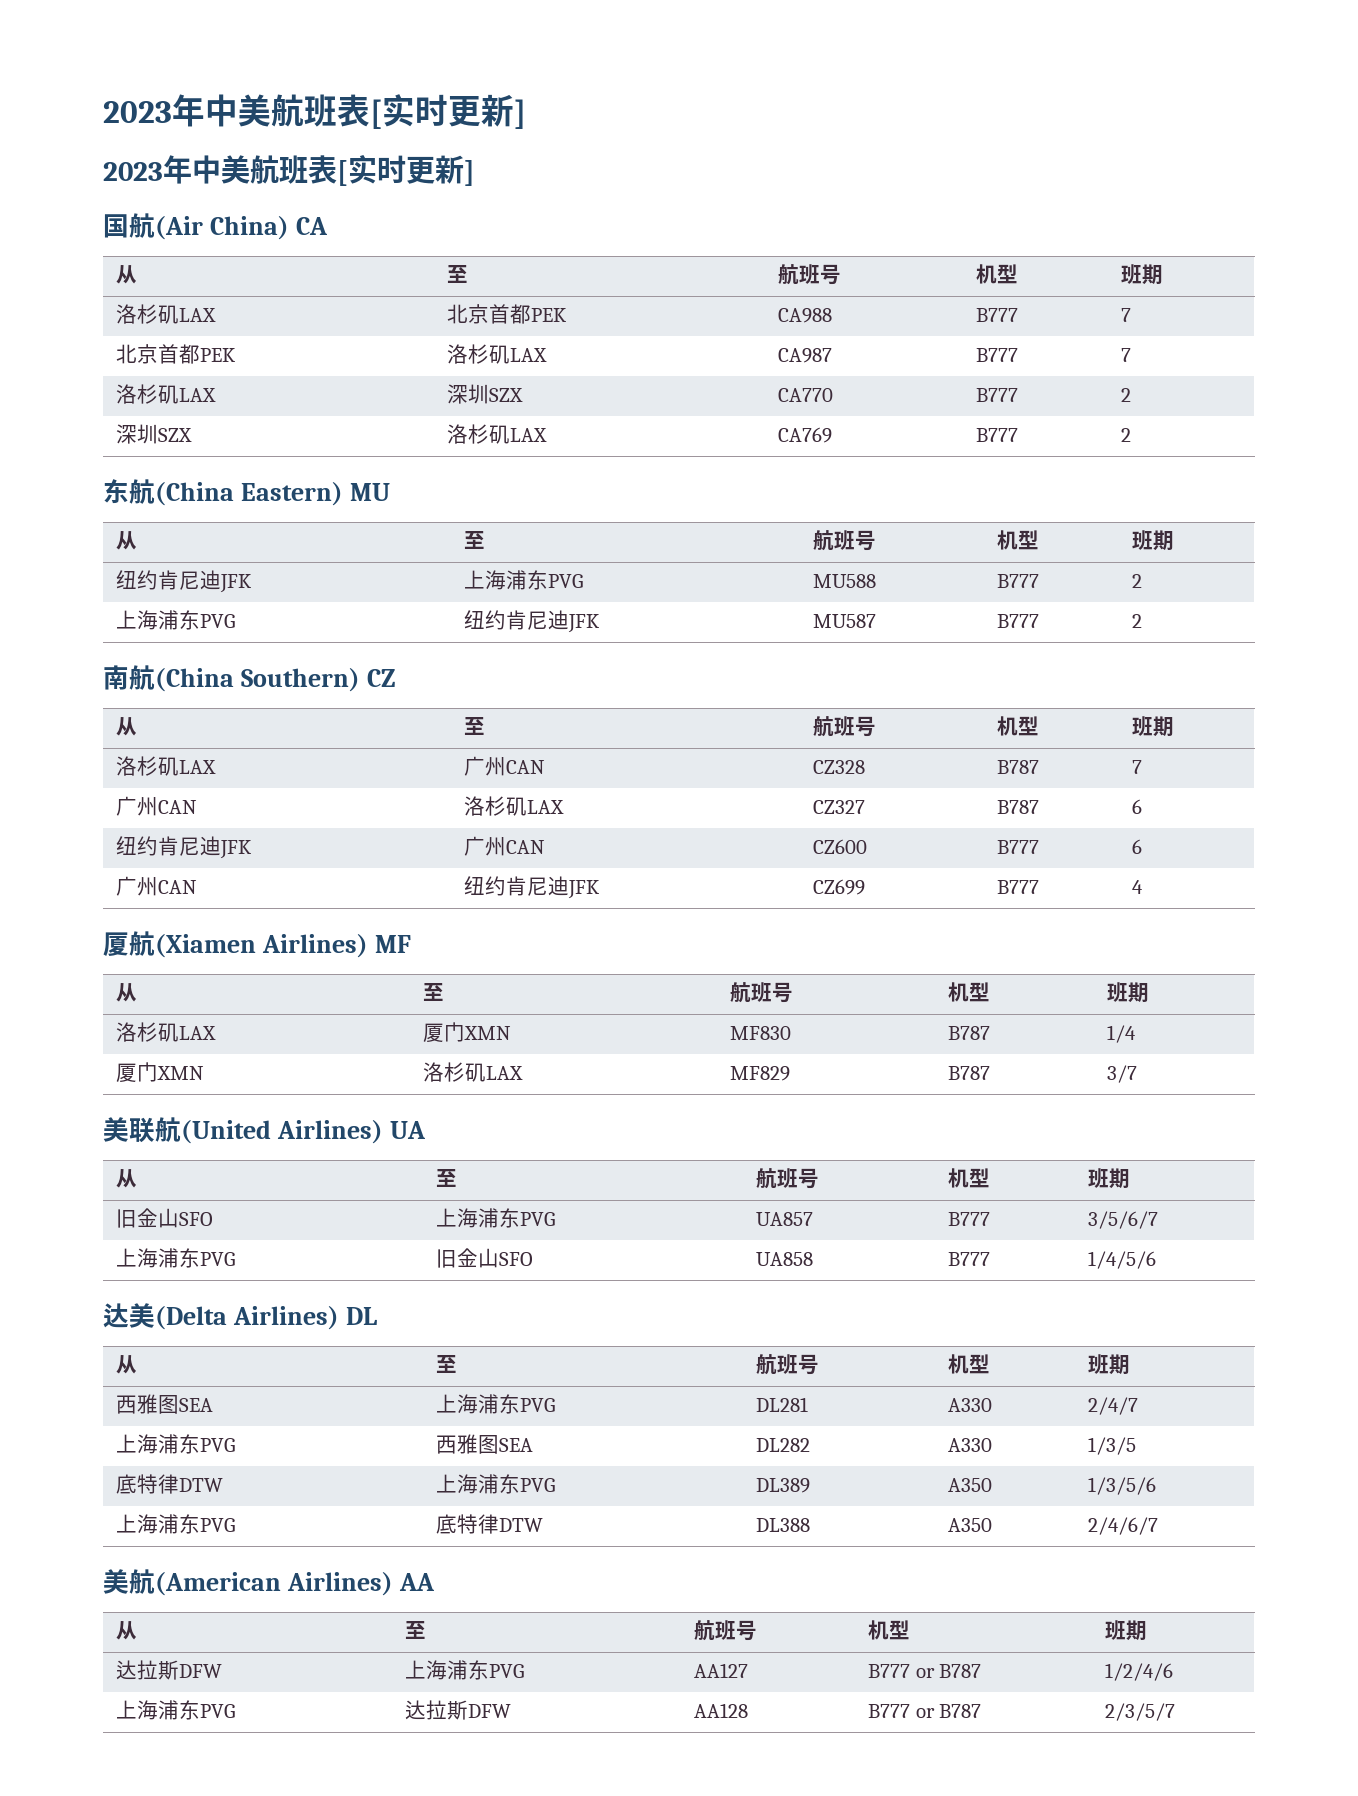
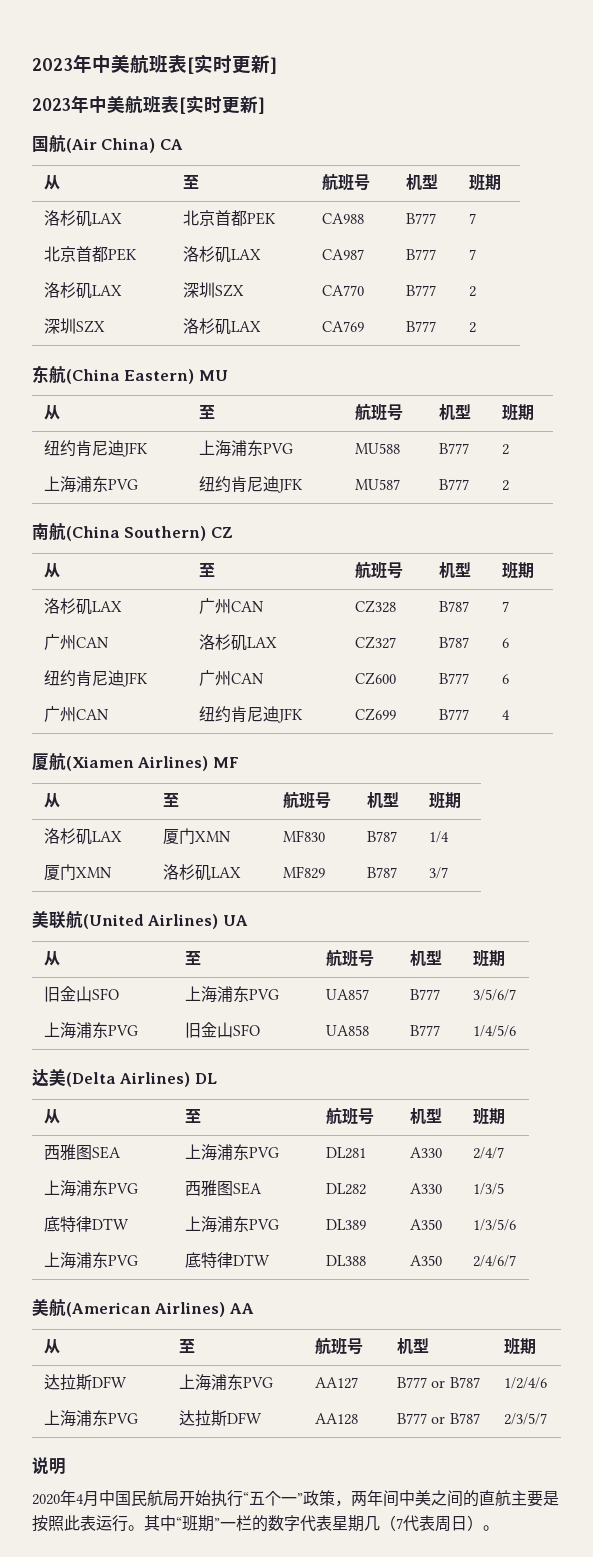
+ 说明
+ 2020年4月中国民航局开始执行“五个一”政策，两年间中美之间的直航主要是按照此表运行。其中“班期”一栏的数字代表星期几（7代表周日）。

